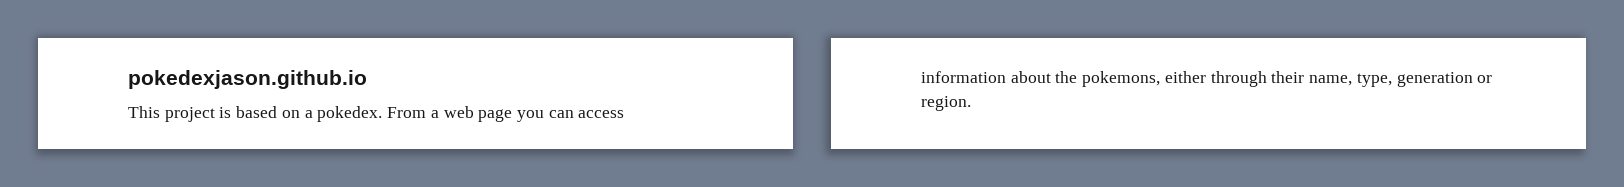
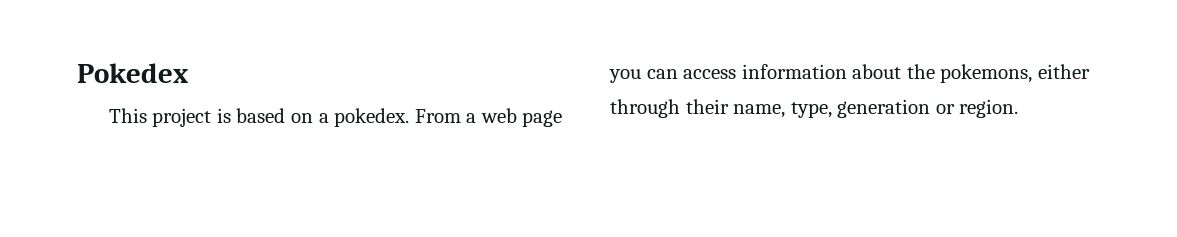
- pokedexjason.github.io
+ Pokedex

